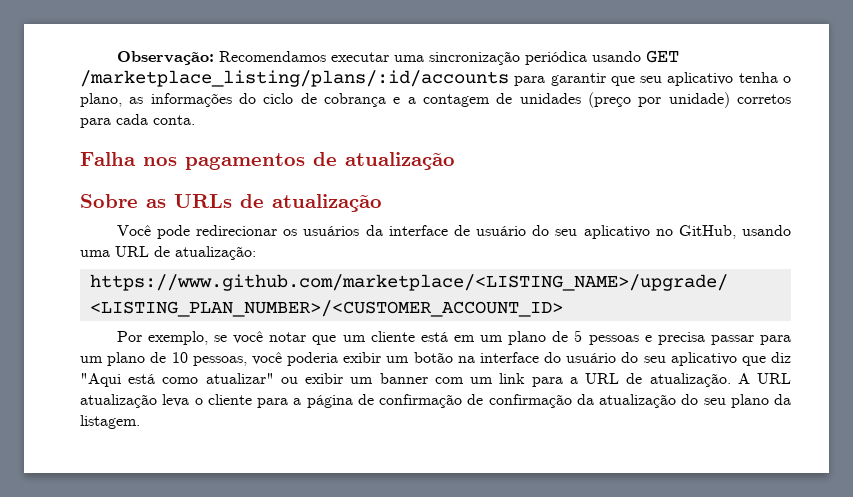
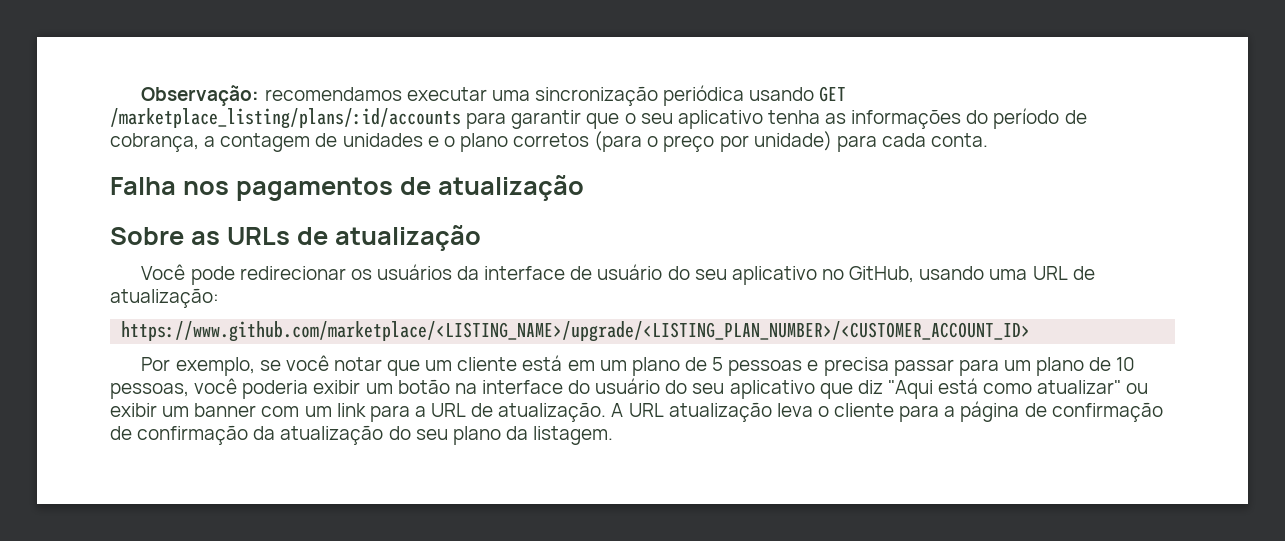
- Observação: Recomendamos executar uma sincronização periódica usando GET /marketplace_listing/plans/:id/accounts para garantir que seu aplicativo tenha o plano, as informações do ciclo de cobrança e a contagem de unidades (preço por unidade) corretos para cada conta.
+ Observação: recomendamos executar uma sincronização periódica usando GET /marketplace_listing/plans/:id/accounts para garantir que o seu aplicativo tenha as informações do período de cobrança, a contagem de unidades e o plano corretos (para o preço por unidade) para cada conta.

